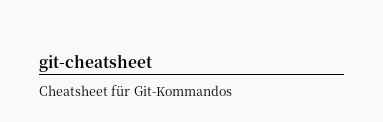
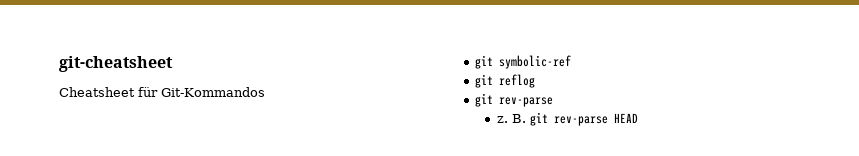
+ git symbolic-ref
+ git reflog
+ git rev-parse
+ z. B. git rev-parse HEAD

